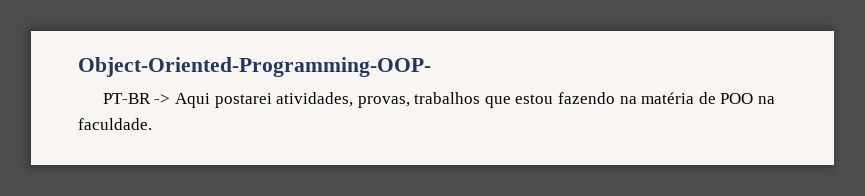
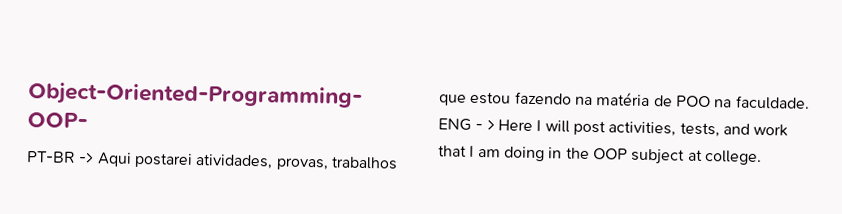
+ ENG - > Here I will post activities, tests, and work that I am doing in the OOP subject at college.

